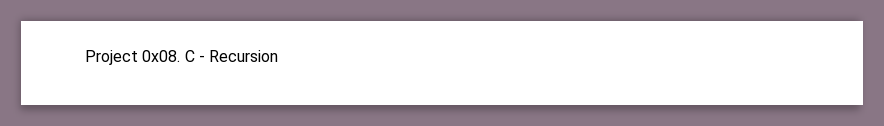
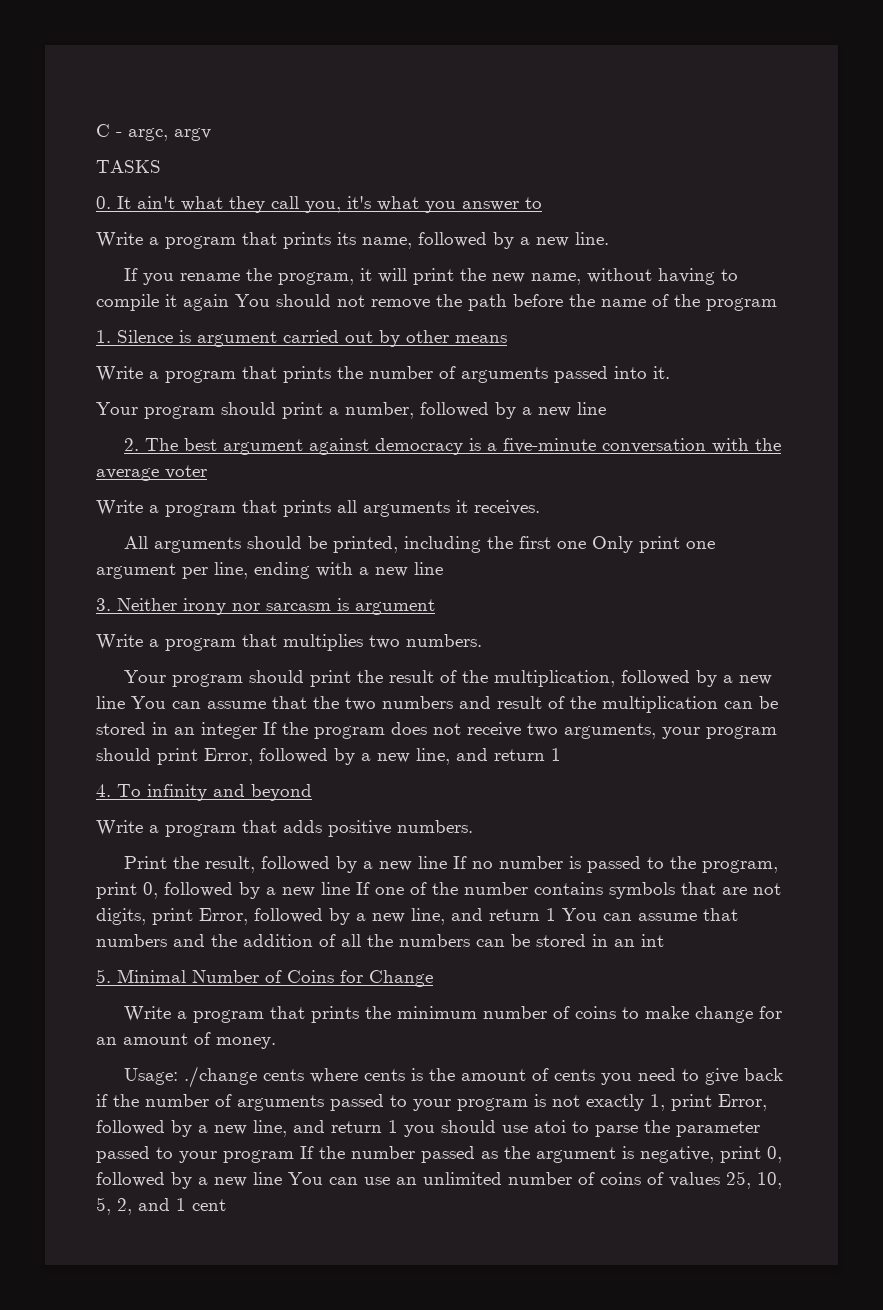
- Project 0x08. C - Recursion
+ C - argc, argv
+ TASKS
+ 0. It ain't what they call you, it's what you answer to
+ Write a program that prints its name, followed by a new line.
+ If you rename the program, it will print the new name, without having to compile it again You should not remove the path before the name of the program
+ 1. Silence is argument carried out by other means
+ Write a program that prints the number of arguments passed into it.
+ Your program should print a number, followed by a new line
+ 2. The best argument against democracy is a five-minute conversation with the average voter
+ Write a program that prints all arguments it receives.
+ All arguments should be printed, including the first one Only print one argument per line, ending with a new line
+ 3. Neither irony nor sarcasm is argument
+ Write a program that multiplies two numbers.
+ Your program should print the result of the multiplication, followed by a new line You can assume that the two numbers and result of the multiplication can be stored in an integer If the program does not receive two arguments, your program should print Error, followed by a new line, and return 1
+ 4. To infinity and beyond
+ Write a program that adds positive numbers.
+ Print the result, followed by a new line If no number is passed to the program, print 0, followed by a new line If one of the number contains symbols that are not digits, print Error, followed by a new line, and return 1 You can assume that numbers and the addition of all the numbers can be stored in an int
+ 5. Minimal Number of Coins for Change
+ Write a program that prints the minimum number of coins to make change for an amount of money.
+ Usage: ./change cents where cents is the amount of cents you need to give back if the number of arguments passed to your program is not exactly 1, print Error, followed by a new line, and return 1 you should use atoi to parse the parameter passed to your program If the number passed as the argument is negative, print 0, followed by a new line You can use an unlimited number of coins of values 25, 10, 5, 2, and 1 cent

